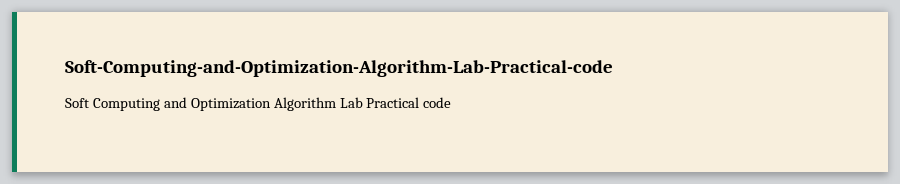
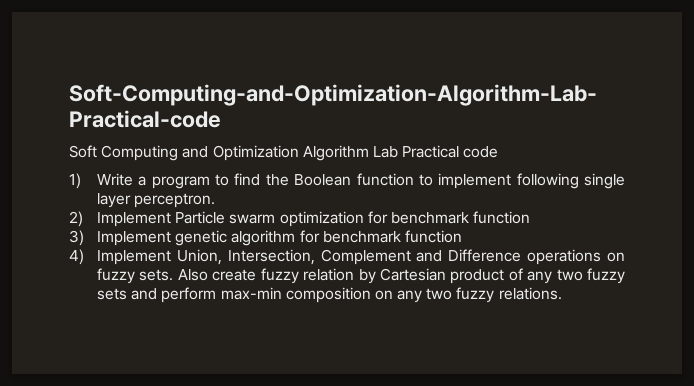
+ 1) Write a program to find the Boolean function to implement following single layer perceptron.
+ 2) Implement Particle swarm optimization for benchmark function
+ 3) Implement genetic algorithm for benchmark function
+ 4) Implement Union, Intersection, Complement and Difference operations on fuzzy sets. Also create fuzzy relation by Cartesian product of any two fuzzy sets and perform max-min composition on any two fuzzy relations.

